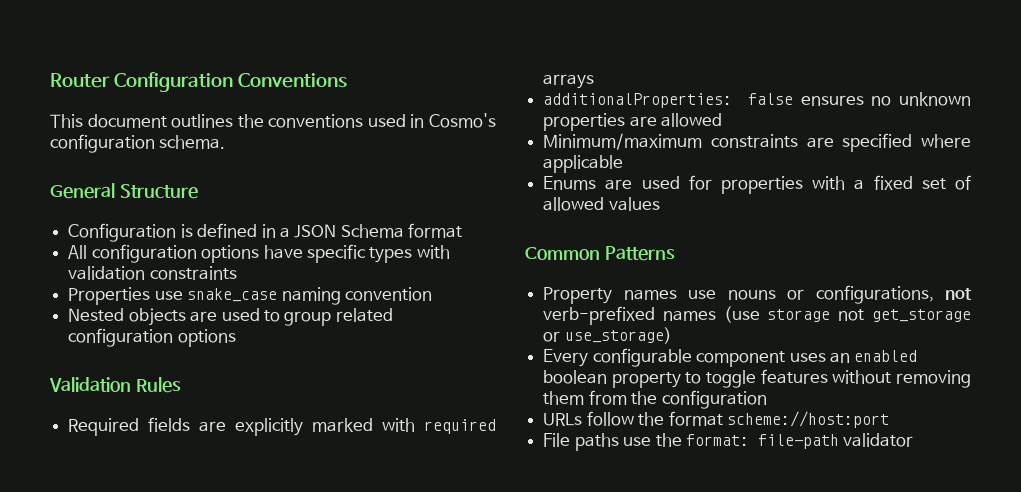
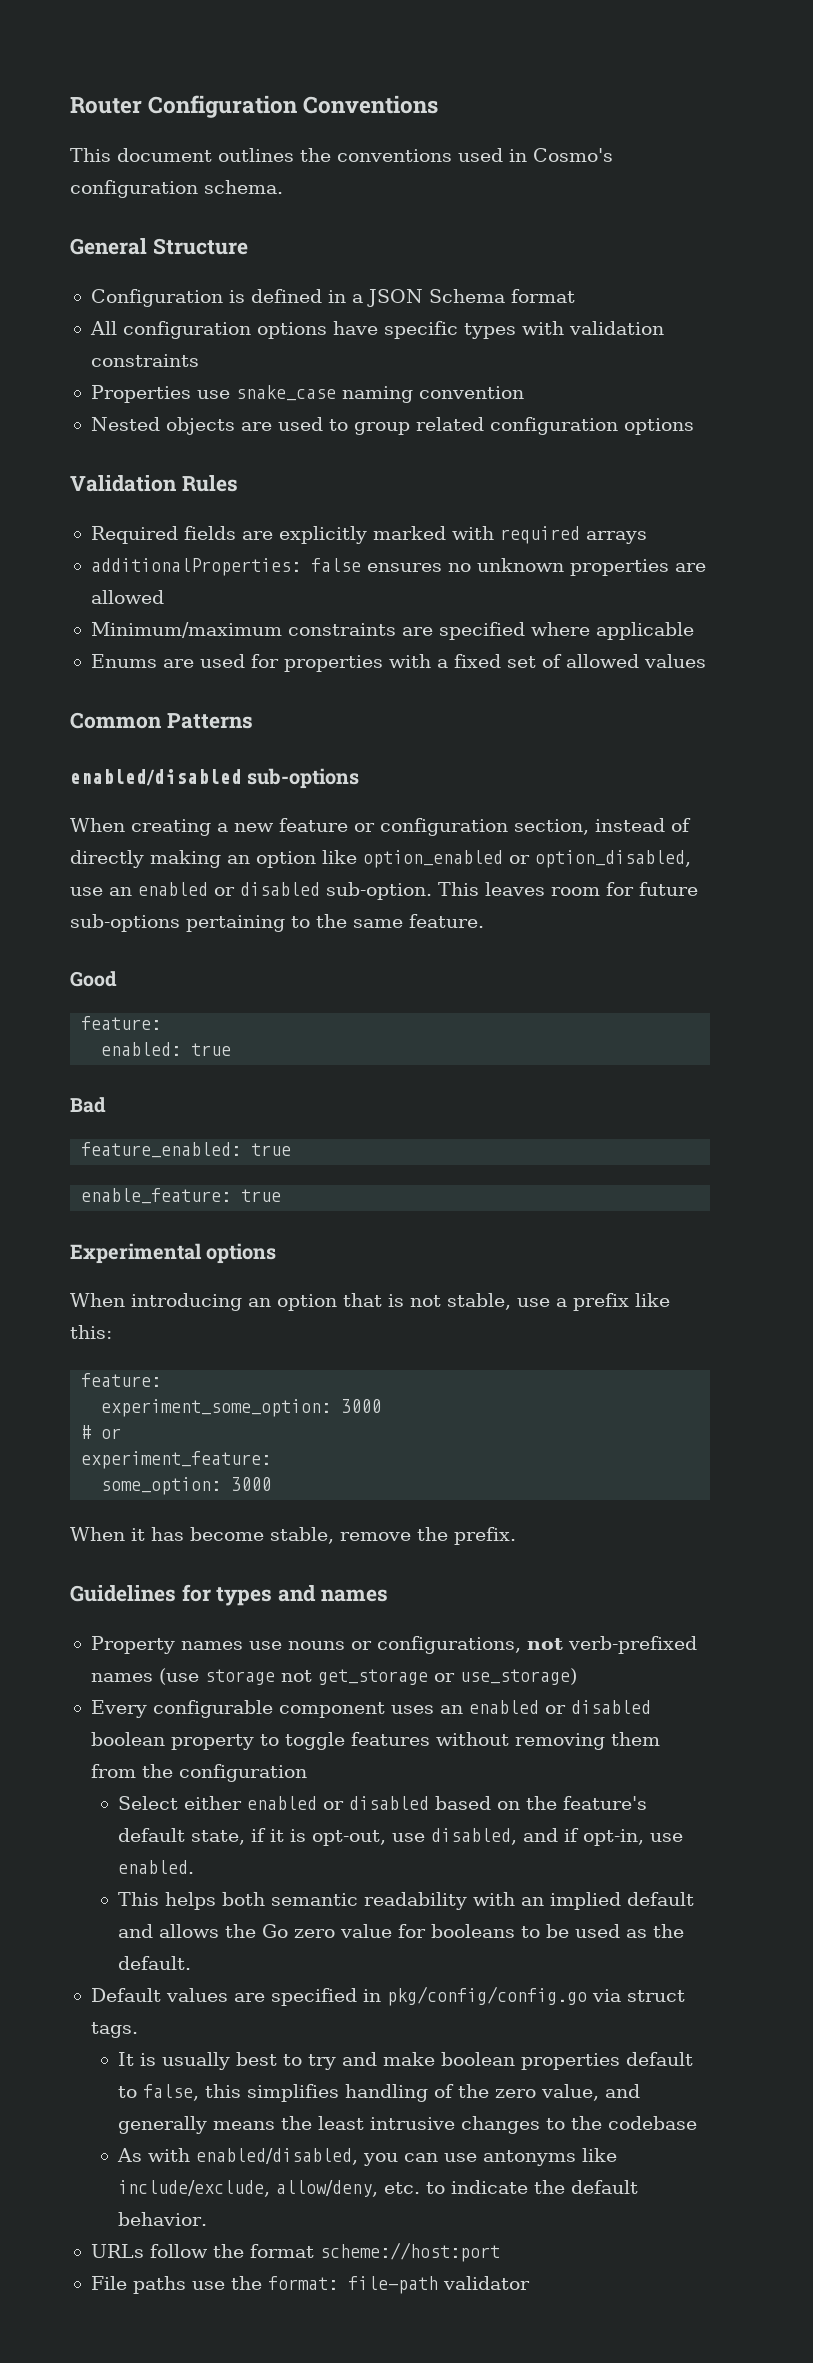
+ enabled/disabled sub-options
+ When creating a new feature or configuration section, instead of directly making an option like option_enabled or option_disabled, use an enabled or disabled sub-option. This leaves room for future sub-options pertaining to the same feature.
+ Good
+ feature:
+ enabled: true
+ Bad
+ feature_enabled: true
+ enable_feature: true
+ Experimental options
+ When introducing an option that is not stable, use a prefix like this:
+ feature:
+ experiment_some_option: 3000
+ # or
+ experiment_feature:
+ some_option: 3000
+ When it has become stable, remove the prefix.
+ Guidelines for types and names
- Every configurable component uses an enabled boolean property to toggle features without removing them from the configuration
+ Every configurable component uses an enabled or disabled boolean property to toggle features without removing them from the configuration
+ Select either enabled or disabled based on the feature's default state, if it is opt-out, use disabled, and if opt-in, use enabled.
+ This helps both semantic readability with an implied default and allows the Go zero value for booleans to be used as the default.
+ Default values are specified in pkg/config/config.go via struct tags.
+ It is usually best to try and make boolean properties default to false, this simplifies handling of the zero value, and generally means the least intrusive changes to the codebase
+ As with enabled/disabled, you can use antonyms like include/exclude, allow/deny, etc. to indicate the default behavior.

